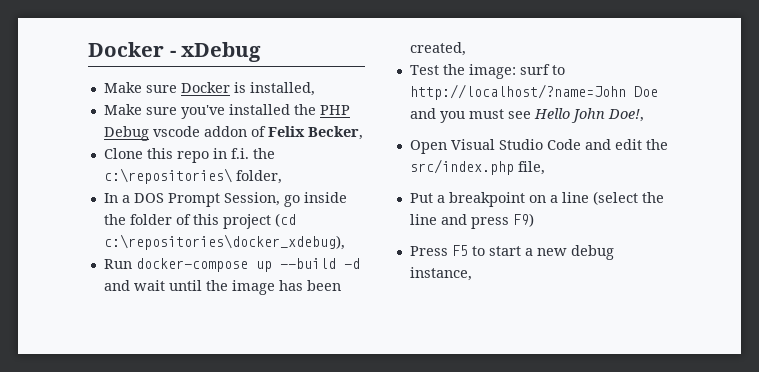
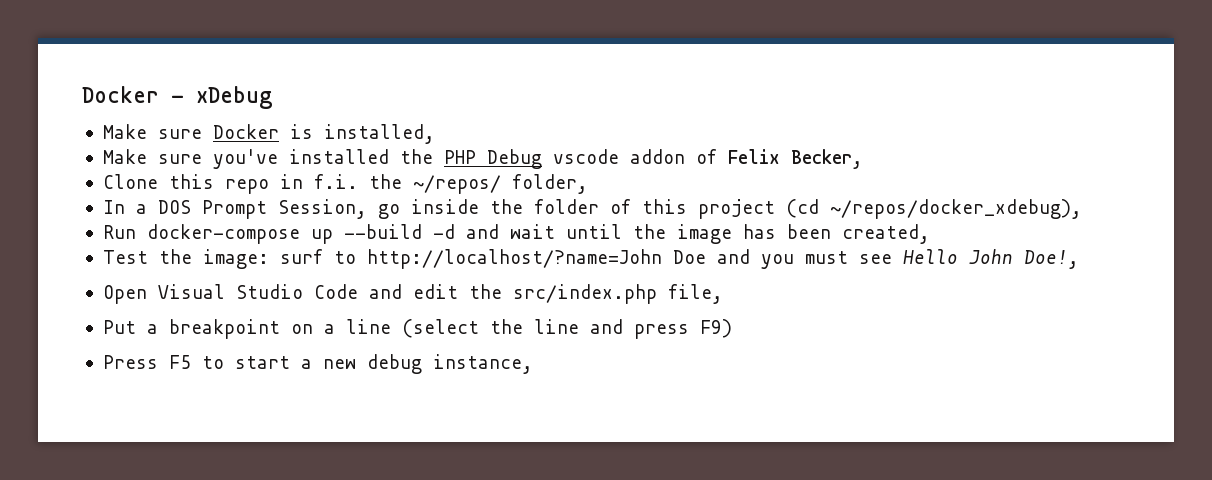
- Clone this repo in f.i. the c:\repositories\ folder,
+ Clone this repo in f.i. the ~/repos/ folder,
- In a DOS Prompt Session, go inside the folder of this project (cd c:\repositories\docker_xdebug),
+ In a DOS Prompt Session, go inside the folder of this project (cd ~/repos/docker_xdebug),

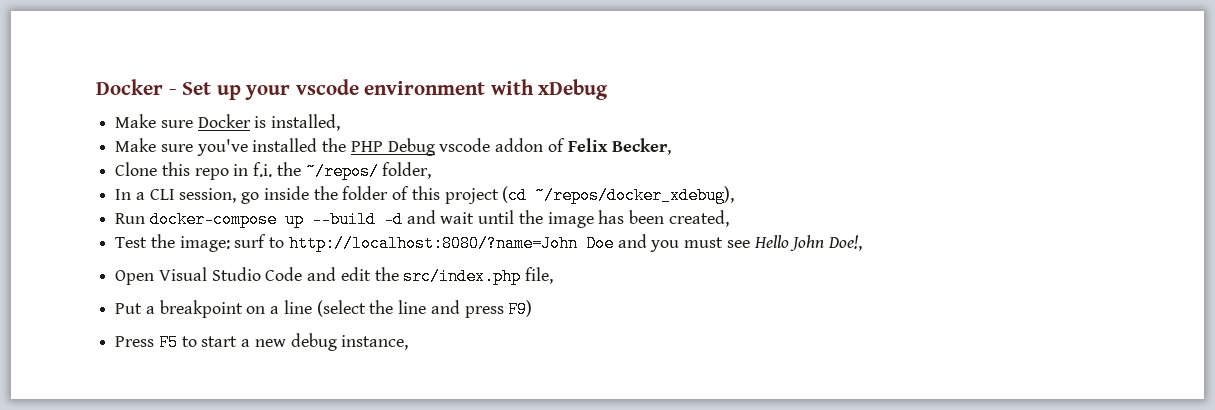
- Docker - xDebug
+ Docker - Set up your vscode environment with xDebug
- In a DOS Prompt Session, go inside the folder of this project (cd ~/repos/docker_xdebug),
+ In a CLI session, go inside the folder of this project (cd ~/repos/docker_xdebug),
- Test the image: surf to http://localhost/?name=John Doe and you must see Hello John Doe!,
+ Test the image: surf to http://localhost:8080/?name=John Doe and you must see Hello John Doe!,

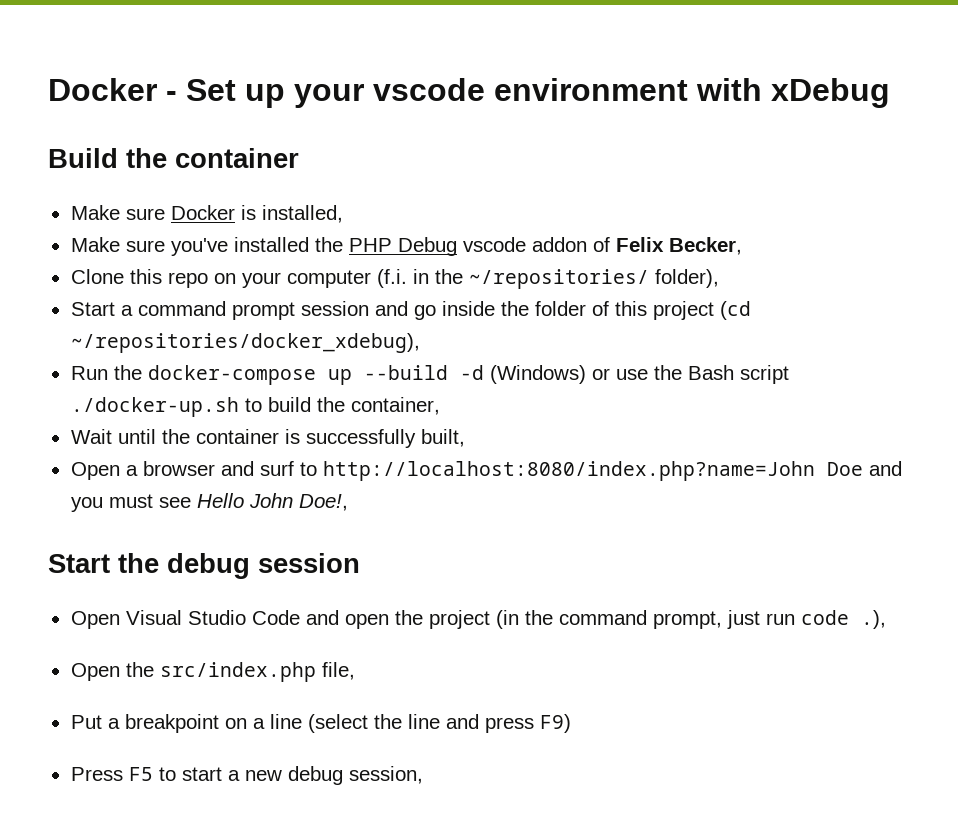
+ Build the container
- Clone this repo in f.i. the ~/repos/ folder,
- In a CLI session, go inside the folder of this project (cd ~/repos/docker_xdebug),
+ Clone this repo on your computer (f.i. in the ~/repositories/ folder),
+ Start a command prompt session and go inside the folder of this project (cd ~/repositories/docker_xdebug),
- Run docker-compose up --build -d and wait until the image has been created,
- Test the image: surf to http://localhost:8080/?name=John Doe and you must see Hello John Doe!,
+ Run the docker-compose up --build -d (Windows) or use the Bash script ./docker-up.sh to build the container,
+ Wait until the container is successfully built,
+ Open a browser and surf to http://localhost:8080/index.php?name=John Doe and you must see Hello John Doe!,
+ Start the debug session
- Open Visual Studio Code and edit the src/index.php file,
+ Open Visual Studio Code and open the project (in the command prompt, just run code .),
+ Open the src/index.php file,
- Press F5 to start a new debug instance,
+ Press F5 to start a new debug session,

